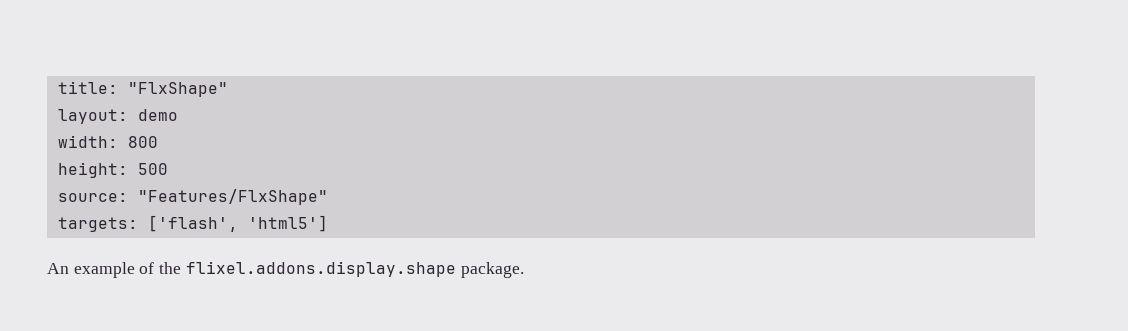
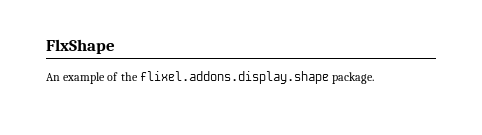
- title: "FlxShape"
- layout: demo
- width: 800
- height: 500
- source: "Features/FlxShape"
- targets: ['flash', 'html5']
+ FlxShape

